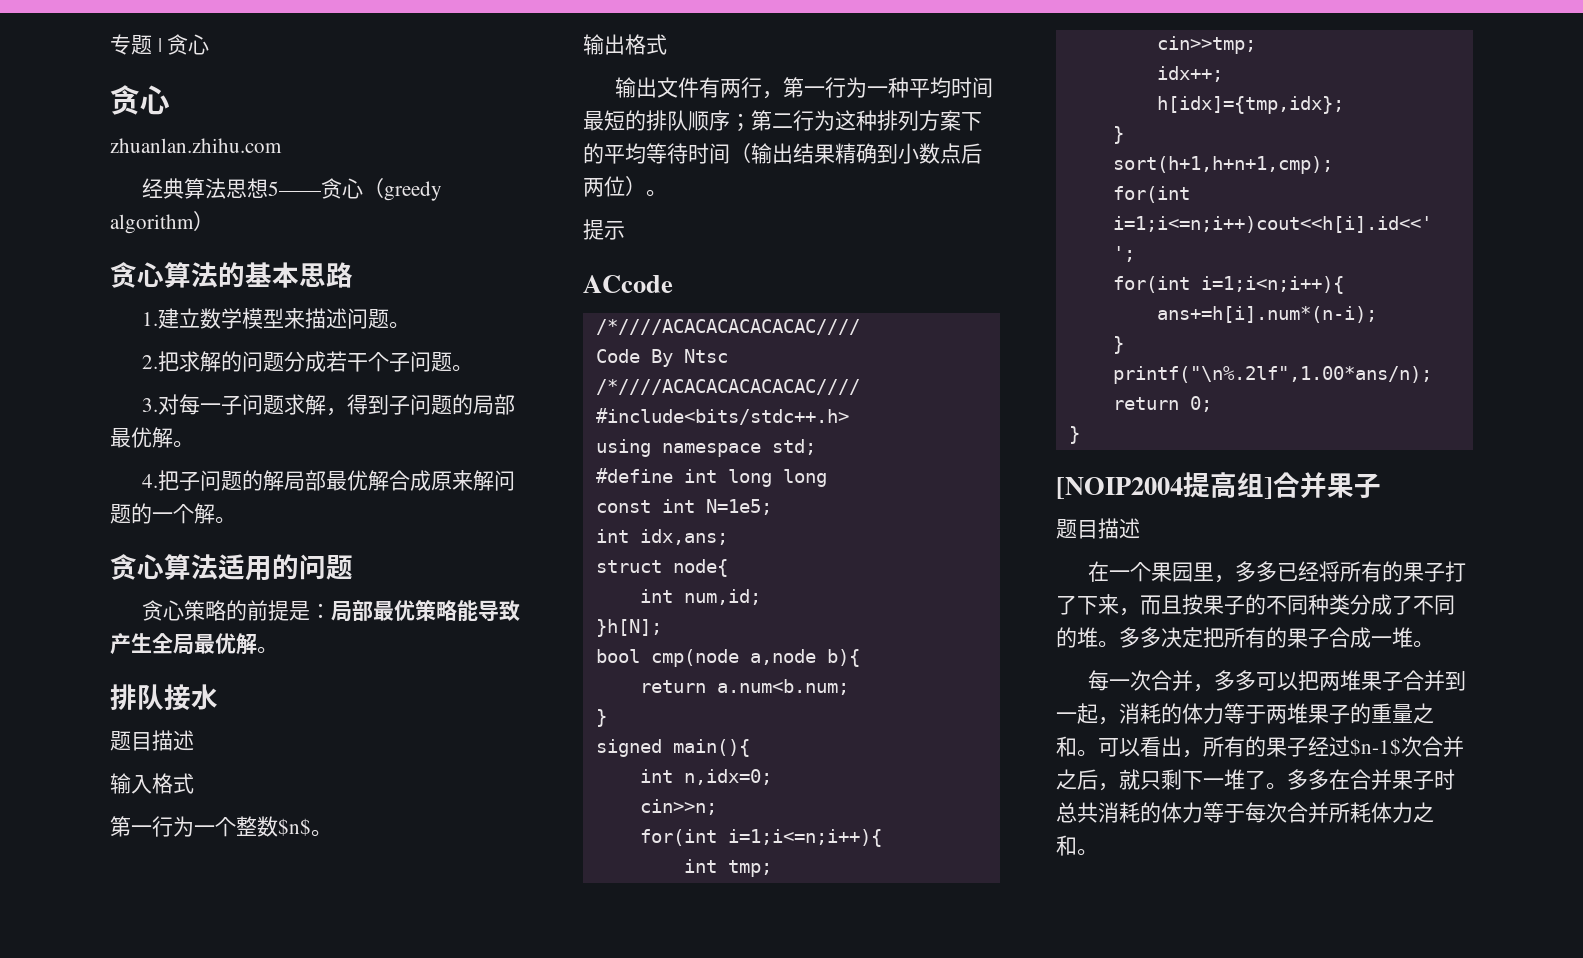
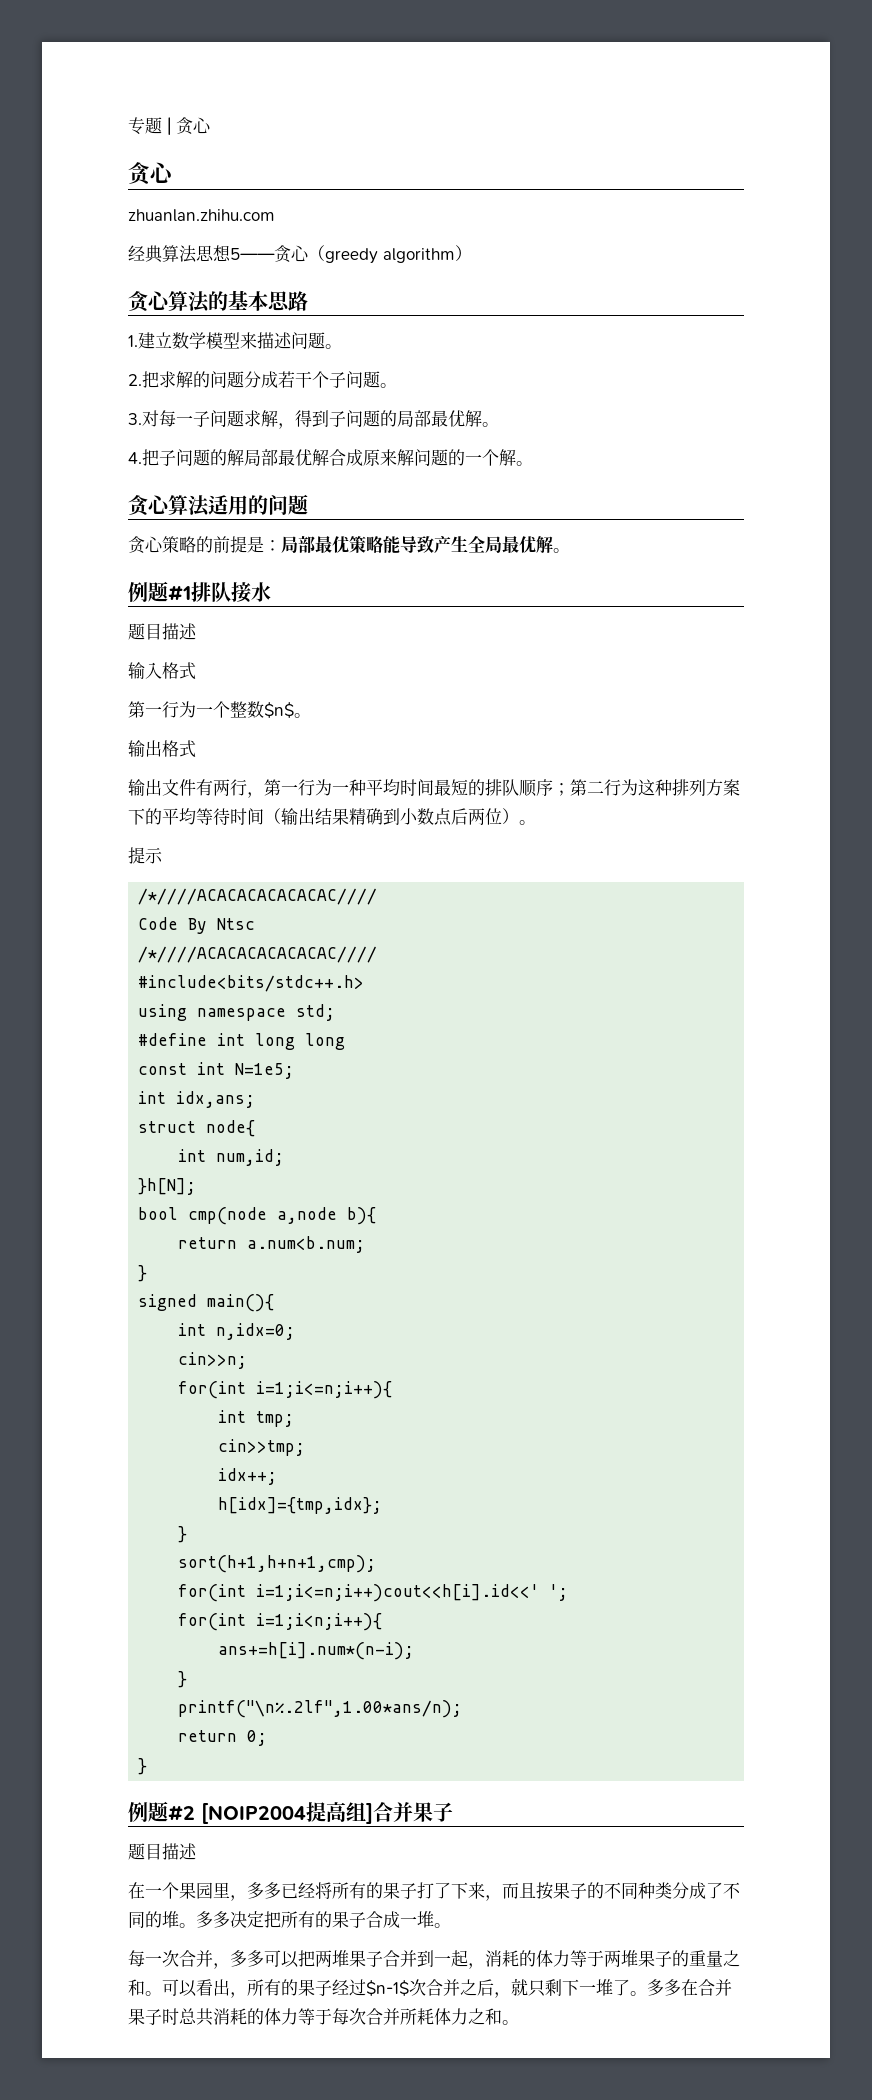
- 排队接水
+ 例题#1排队接水
- ACcode
- [NOIP2004提高组]合并果子
+ 例题#2 [NOIP2004提高组]合并果子

